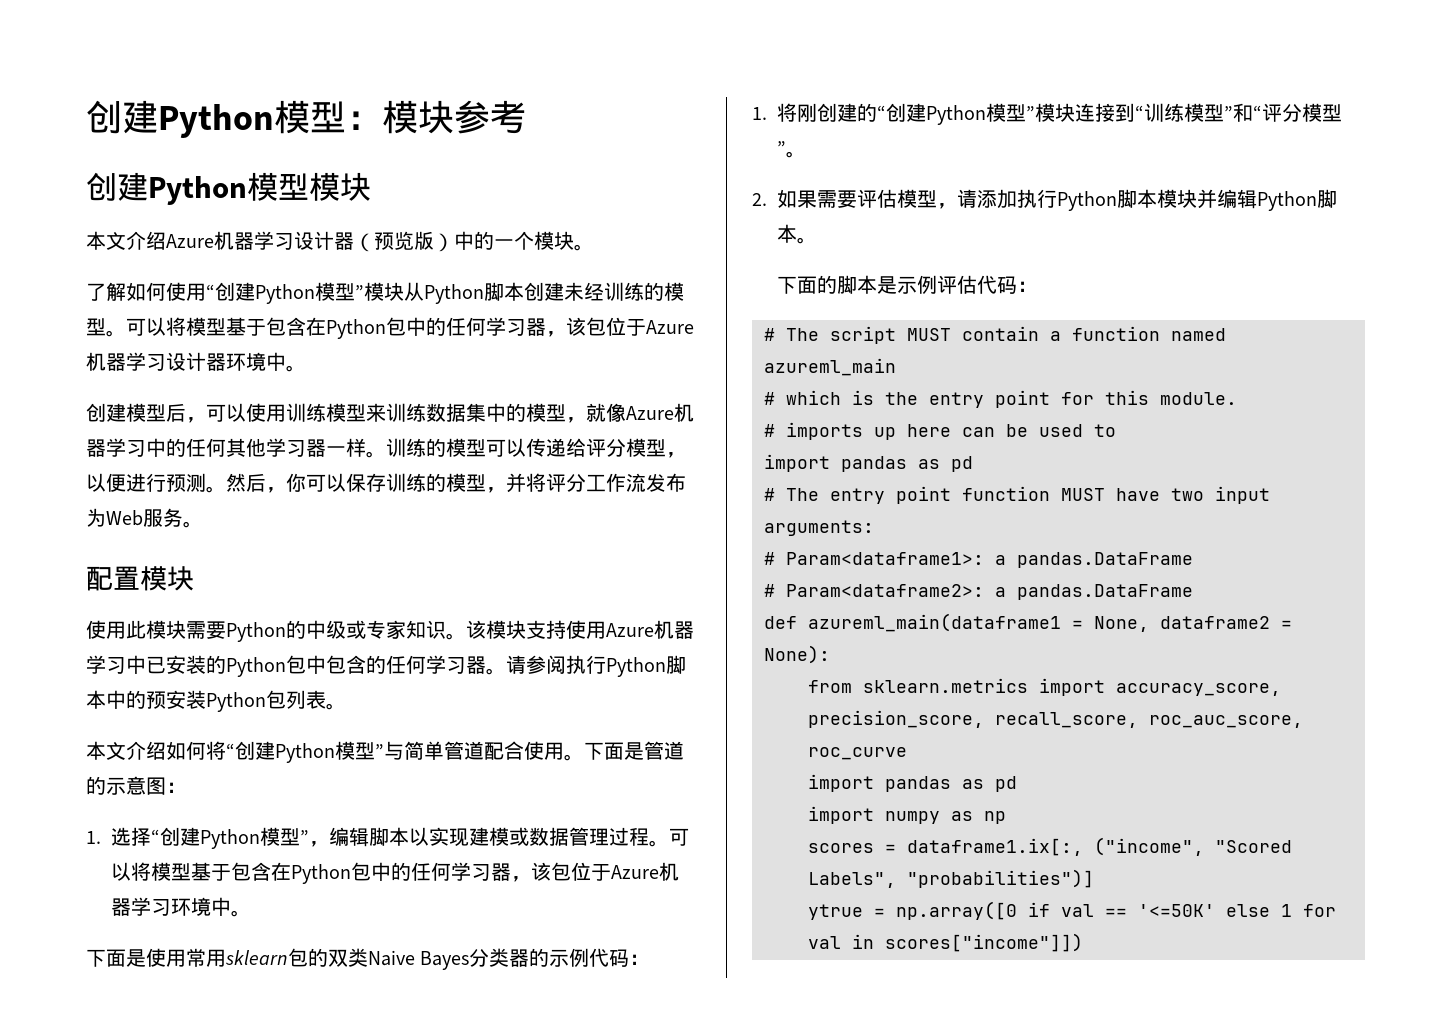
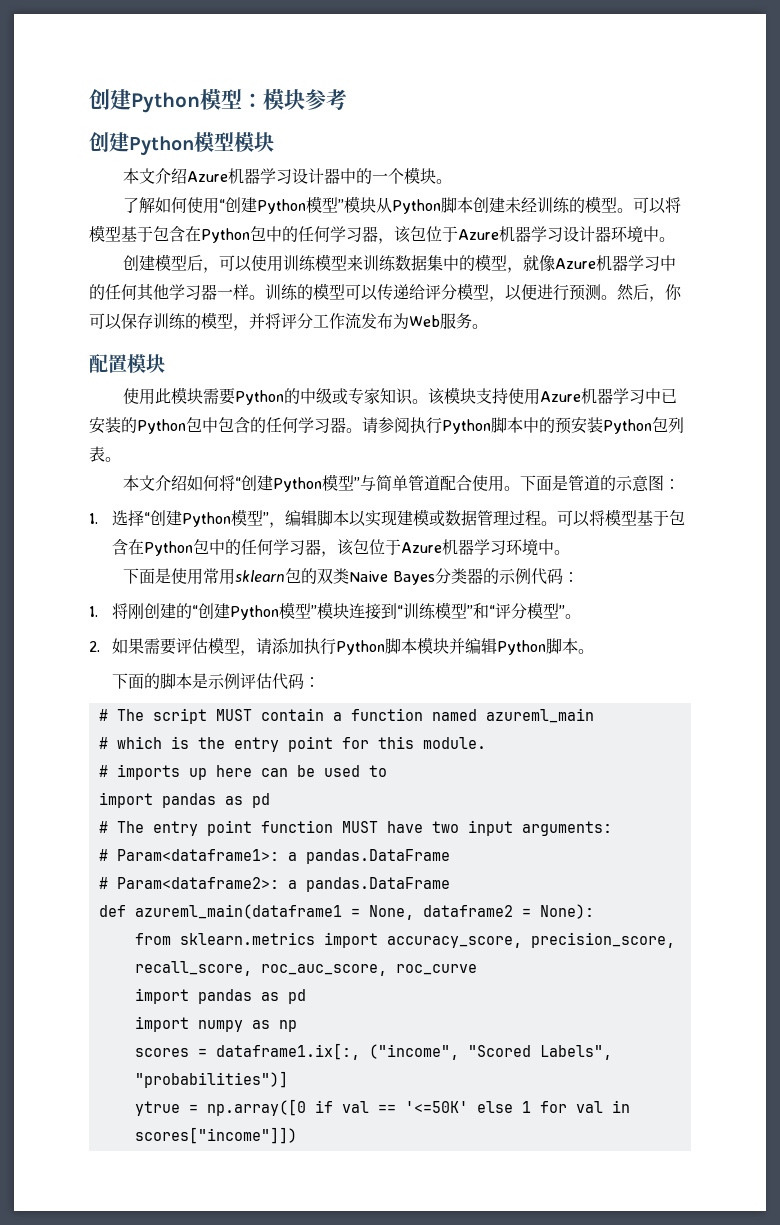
- 本文介绍Azure机器学习设计器（预览版）中的一个模块。
+ 本文介绍Azure机器学习设计器中的一个模块。

